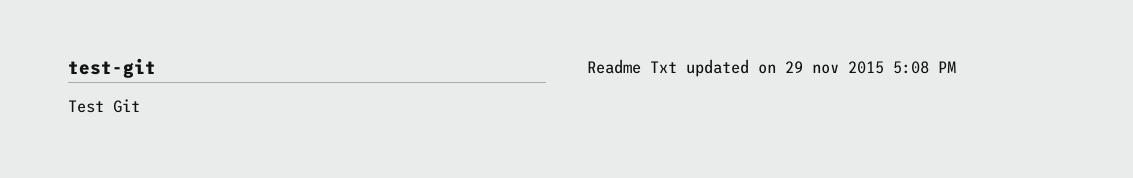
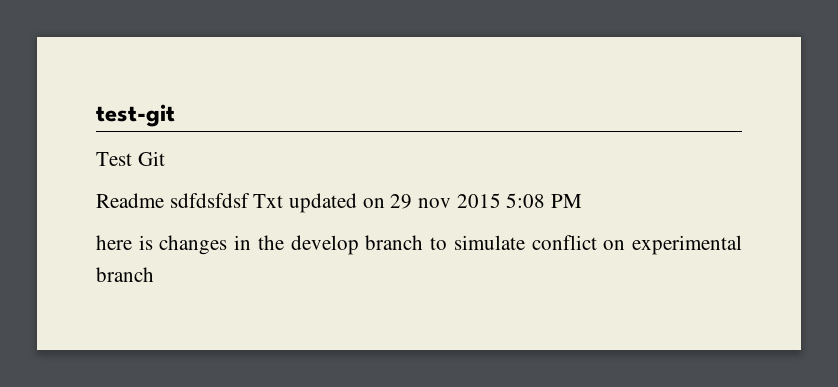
- Readme Txt updated on 29 nov 2015 5:08 PM
+ Readme sdfdsfdsf Txt updated on 29 nov 2015 5:08 PM
+ here is changes in the develop branch to simulate conflict on experimental branch

